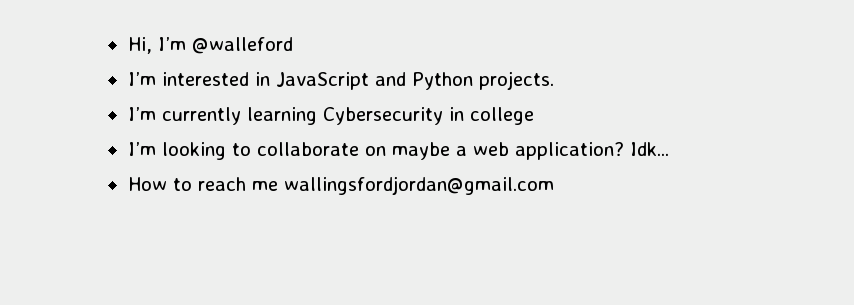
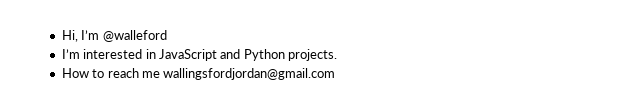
- I’m currently learning Cybersecurity in college
- I’m looking to collaborate on maybe a web application? Idk...

